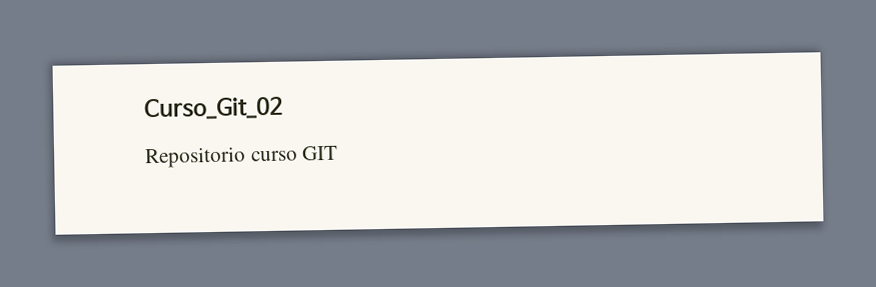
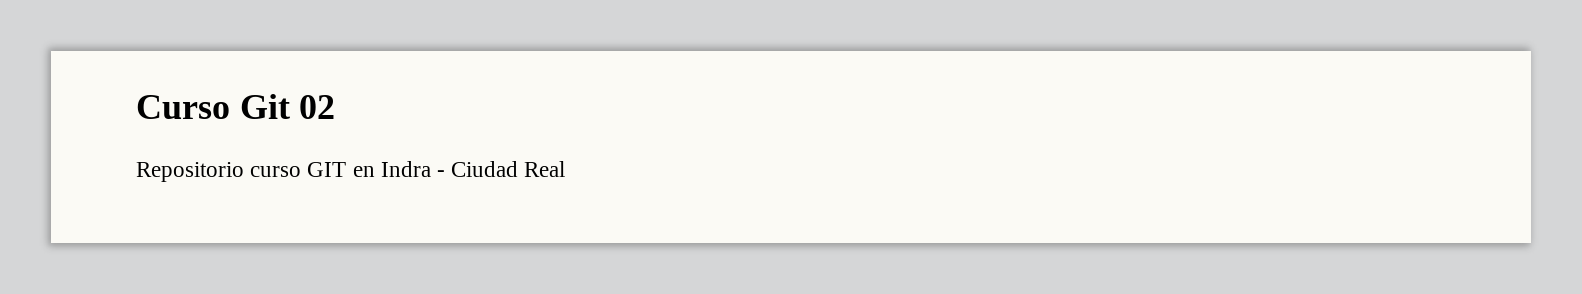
- Curso_Git_02
+ Curso Git 02
- Repositorio curso GIT
+ Repositorio curso GIT en Indra - Ciudad Real

